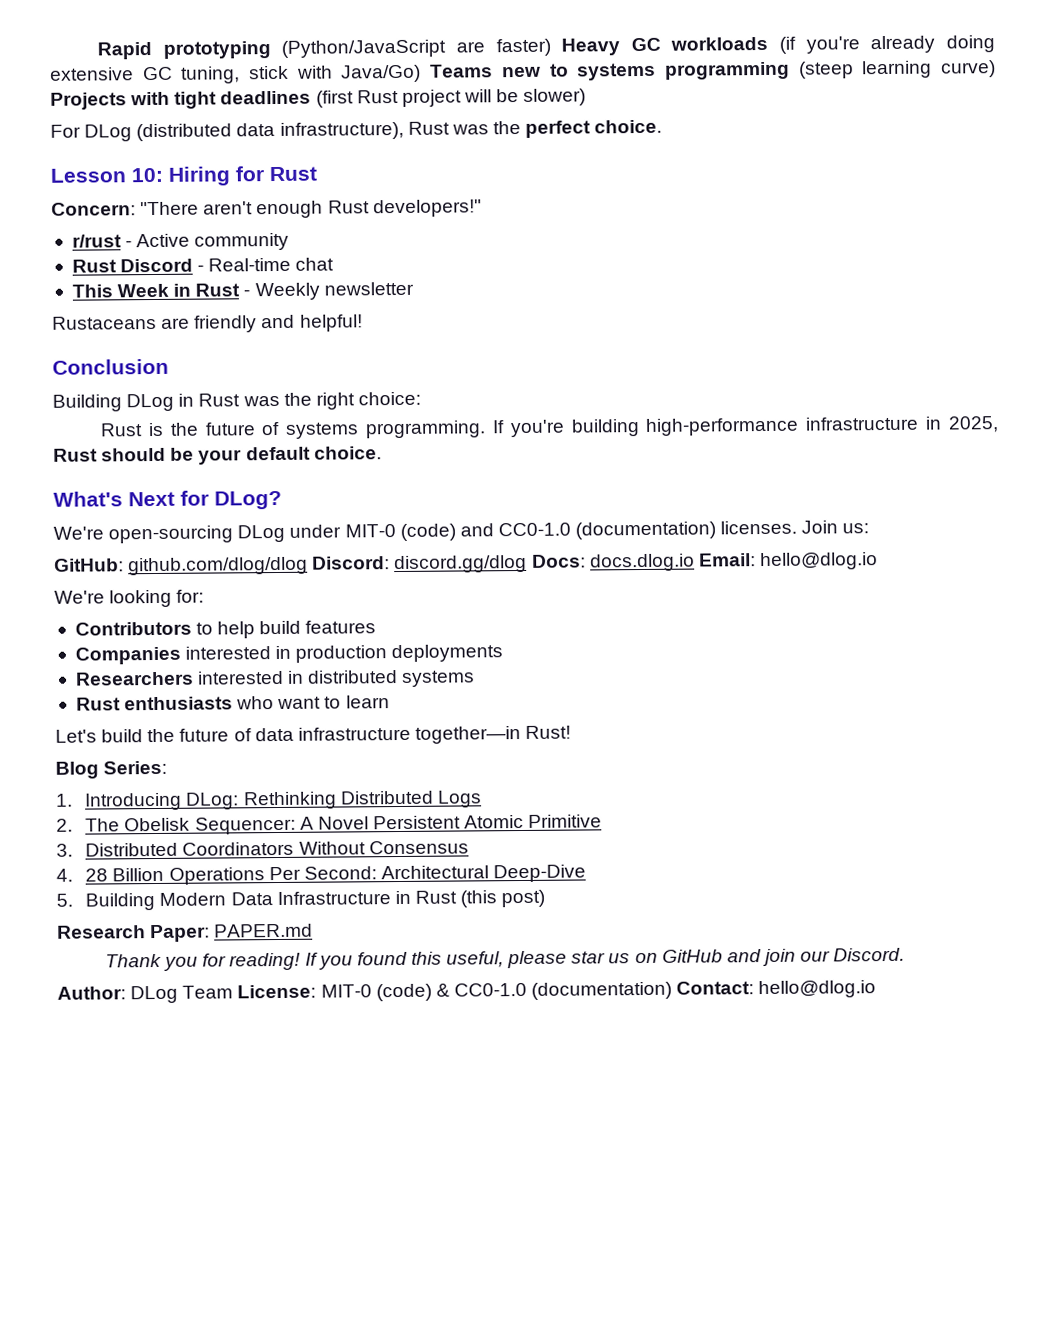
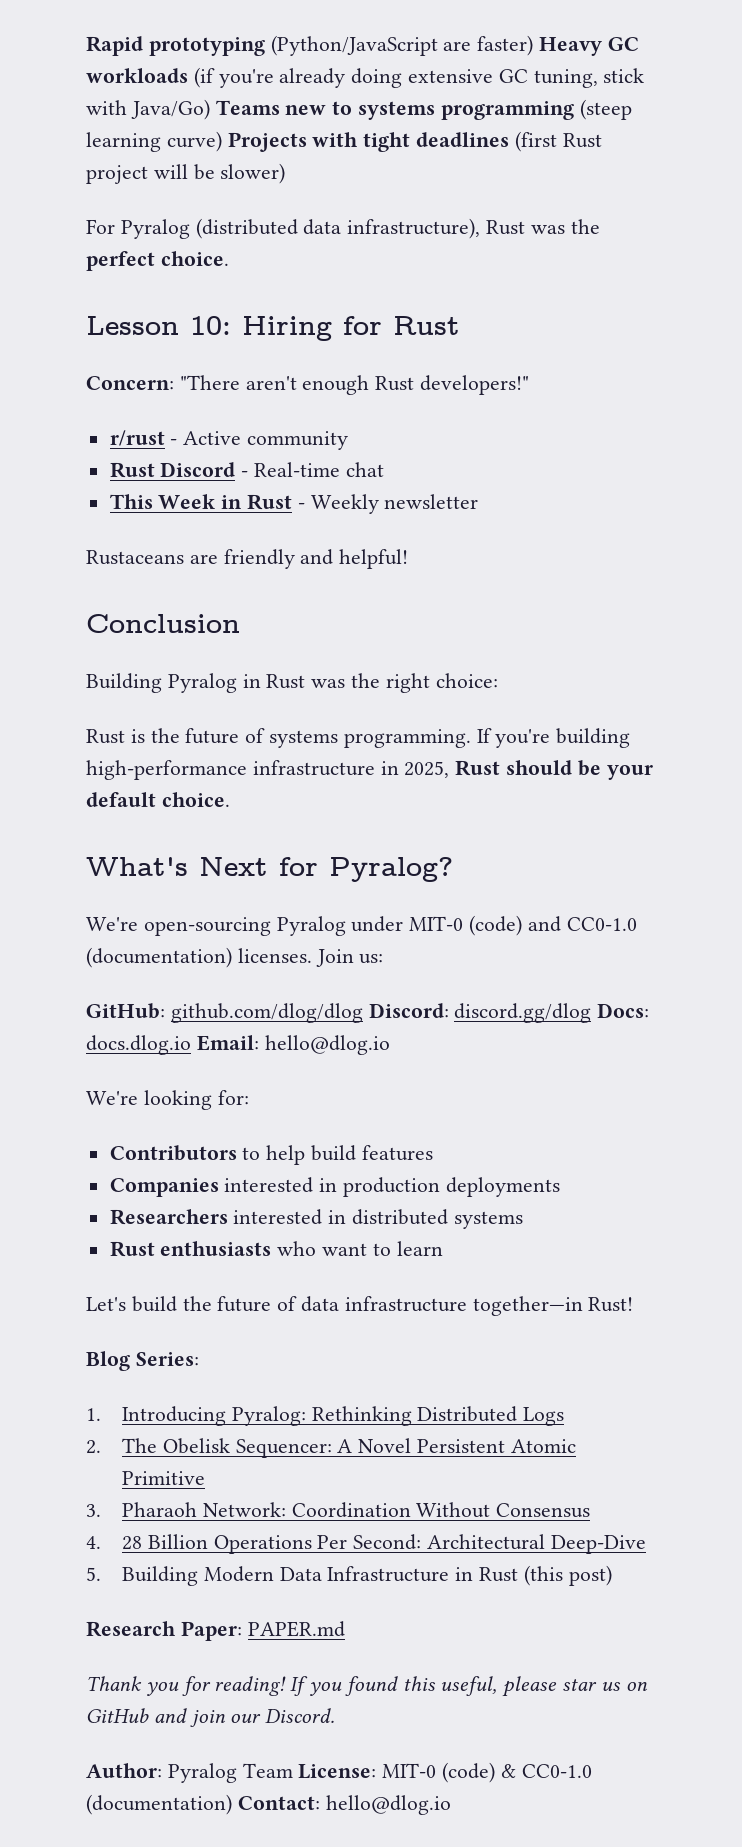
- For DLog (distributed data infrastructure), Rust was the perfect choice.
+ For Pyralog (distributed data infrastructure), Rust was the perfect choice.
- Building DLog in Rust was the right choice:
+ Building Pyralog in Rust was the right choice:
- What's Next for DLog?
+ What's Next for Pyralog?
- We're open-sourcing DLog under MIT-0 (code) and CC0-1.0 (documentation) licenses.
+ We're open-sourcing Pyralog under MIT-0 (code) and CC0-1.0 (documentation) licenses.
- 1. Introducing DLog: Rethinking Distributed Logs
+ 1. Introducing Pyralog: Rethinking Distributed Logs
- 3. Distributed Coordinators Without Consensus
+ 3. Pharaoh Network: Coordination Without Consensus
- Author: DLog Team License: MIT-0 (code) & CC0-1.0 (documentation) Contact: hello@dlog.io
+ Author: Pyralog Team License: MIT-0 (code) & CC0-1.0 (documentation) Contact: hello@dlog.io

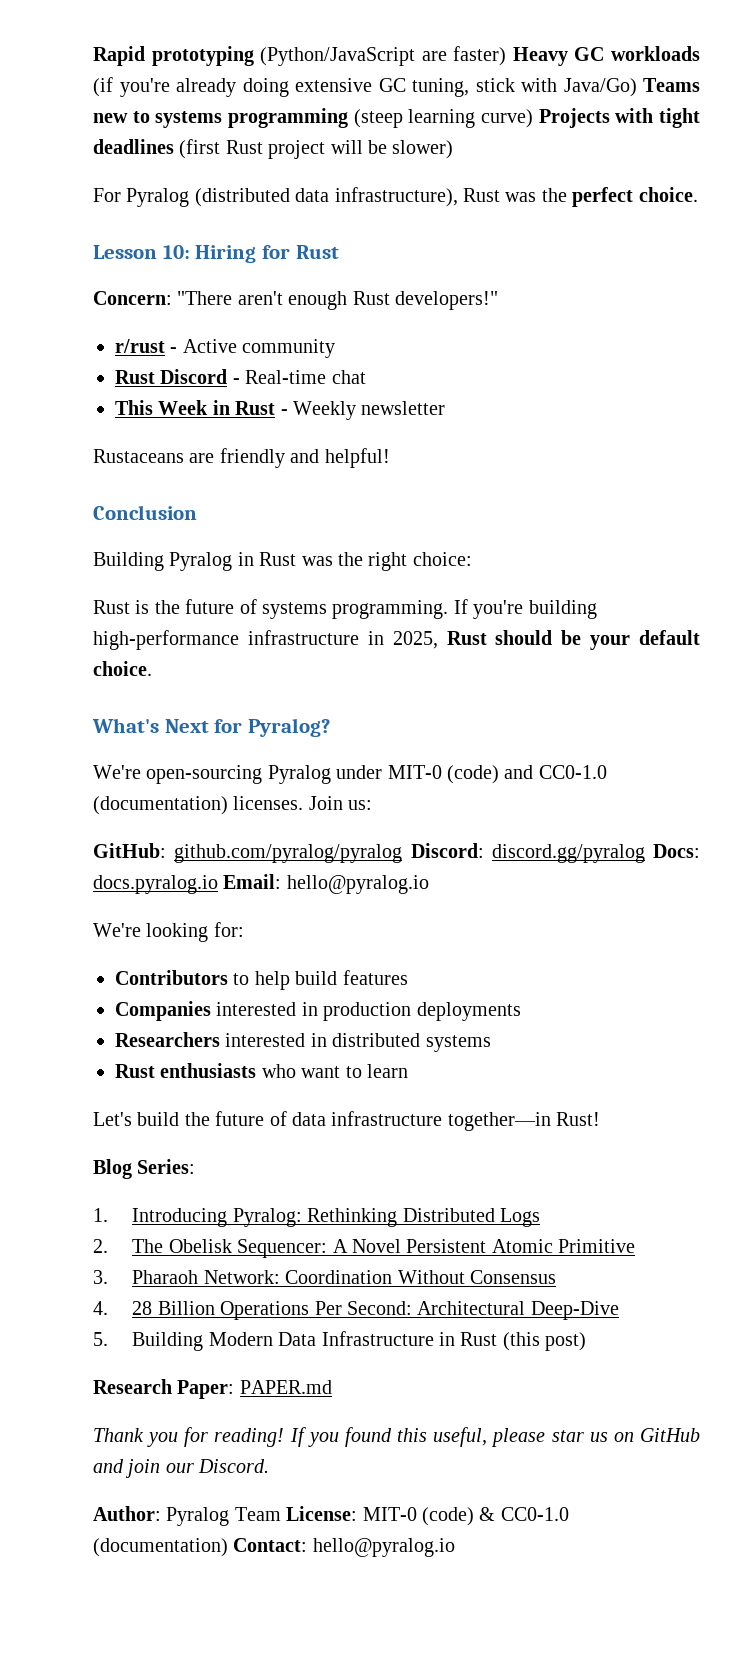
- GitHub: github.com/dlog/dlog Discord: discord.gg/dlog Docs: docs.dlog.io Email: hello@dlog.io
+ GitHub: github.com/pyralog/pyralog Discord: discord.gg/pyralog Docs: docs.pyralog.io Email: hello@pyralog.io
- Author: Pyralog Team License: MIT-0 (code) & CC0-1.0 (documentation) Contact: hello@dlog.io
+ Author: Pyralog Team License: MIT-0 (code) & CC0-1.0 (documentation) Contact: hello@pyralog.io

